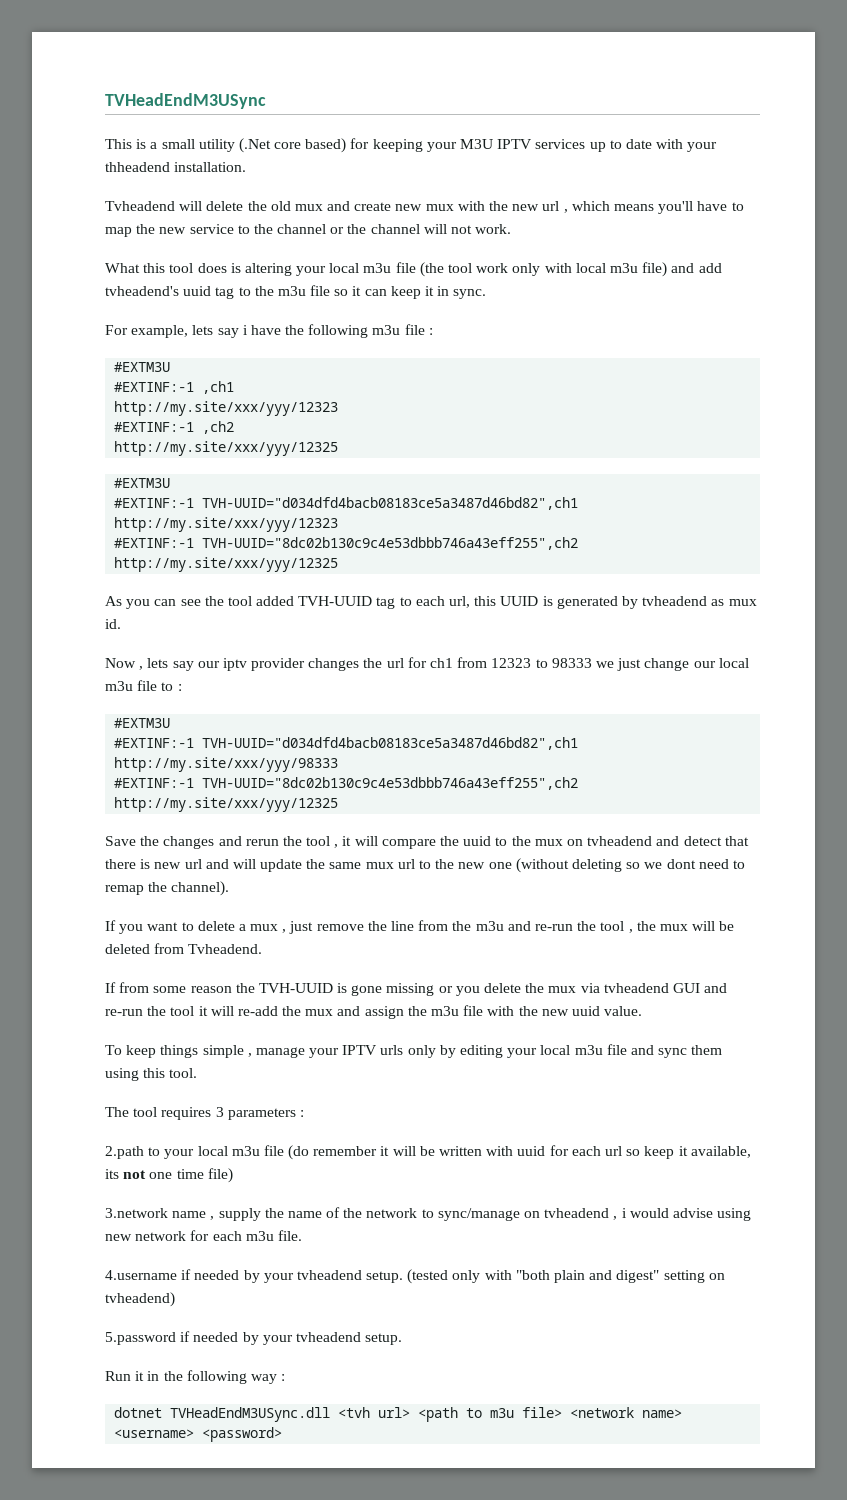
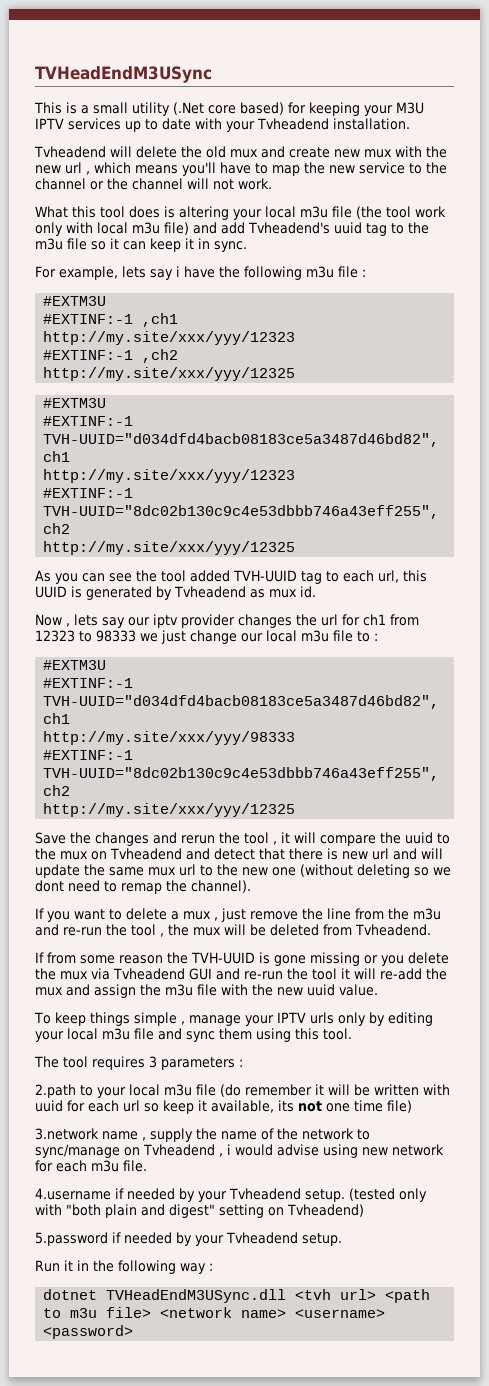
- This is a small utility (.Net core based) for keeping your M3U IPTV services up to date with your thheadend installation.
+ This is a small utility (.Net core based) for keeping your M3U IPTV services up to date with your Tvheadend installation.
- What this tool does is altering your local m3u file (the tool work only with local m3u file) and add tvheadend's uuid tag to the m3u file so it can keep it in sync.
+ What this tool does is altering your local m3u file (the tool work only with local m3u file) and add Tvheadend's uuid tag to the m3u file so it can keep it in sync.
- As you can see the tool added TVH-UUID tag to each url, this UUID is generated by tvheadend as mux id.
+ As you can see the tool added TVH-UUID tag to each url, this UUID is generated by Tvheadend as mux id.
- Save the changes and rerun the tool , it will compare the uuid to the mux on tvheadend and detect that there is new url and will update the same mux url to the new one (without deleting so we dont need to remap the channel).
+ Save the changes and rerun the tool , it will compare the uuid to the mux on Tvheadend and detect that there is new url and will update the same mux url to the new one (without deleting so we dont need to remap the channel).
- If from some reason the TVH-UUID is gone missing or you delete the mux via tvheadend GUI and re-run the tool it will re-add the mux and assign the m3u file with the new uuid value.
+ If from some reason the TVH-UUID is gone missing or you delete the mux via Tvheadend GUI and re-run the tool it will re-add the mux and assign the m3u file with the new uuid value.
- 3.network name , supply the name of the network to sync/manage on tvheadend , i would advise using new network for each m3u file.
+ 3.network name , supply the name of the network to sync/manage on Tvheadend , i would advise using new network for each m3u file.
- 4.username if needed by your tvheadend setup.
+ 4.username if needed by your Tvheadend setup.
- (tested only with "both plain and digest" setting on tvheadend)
+ (tested only with "both plain and digest" setting on Tvheadend)
- 5.password if needed by your tvheadend setup.
+ 5.password if needed by your Tvheadend setup.

